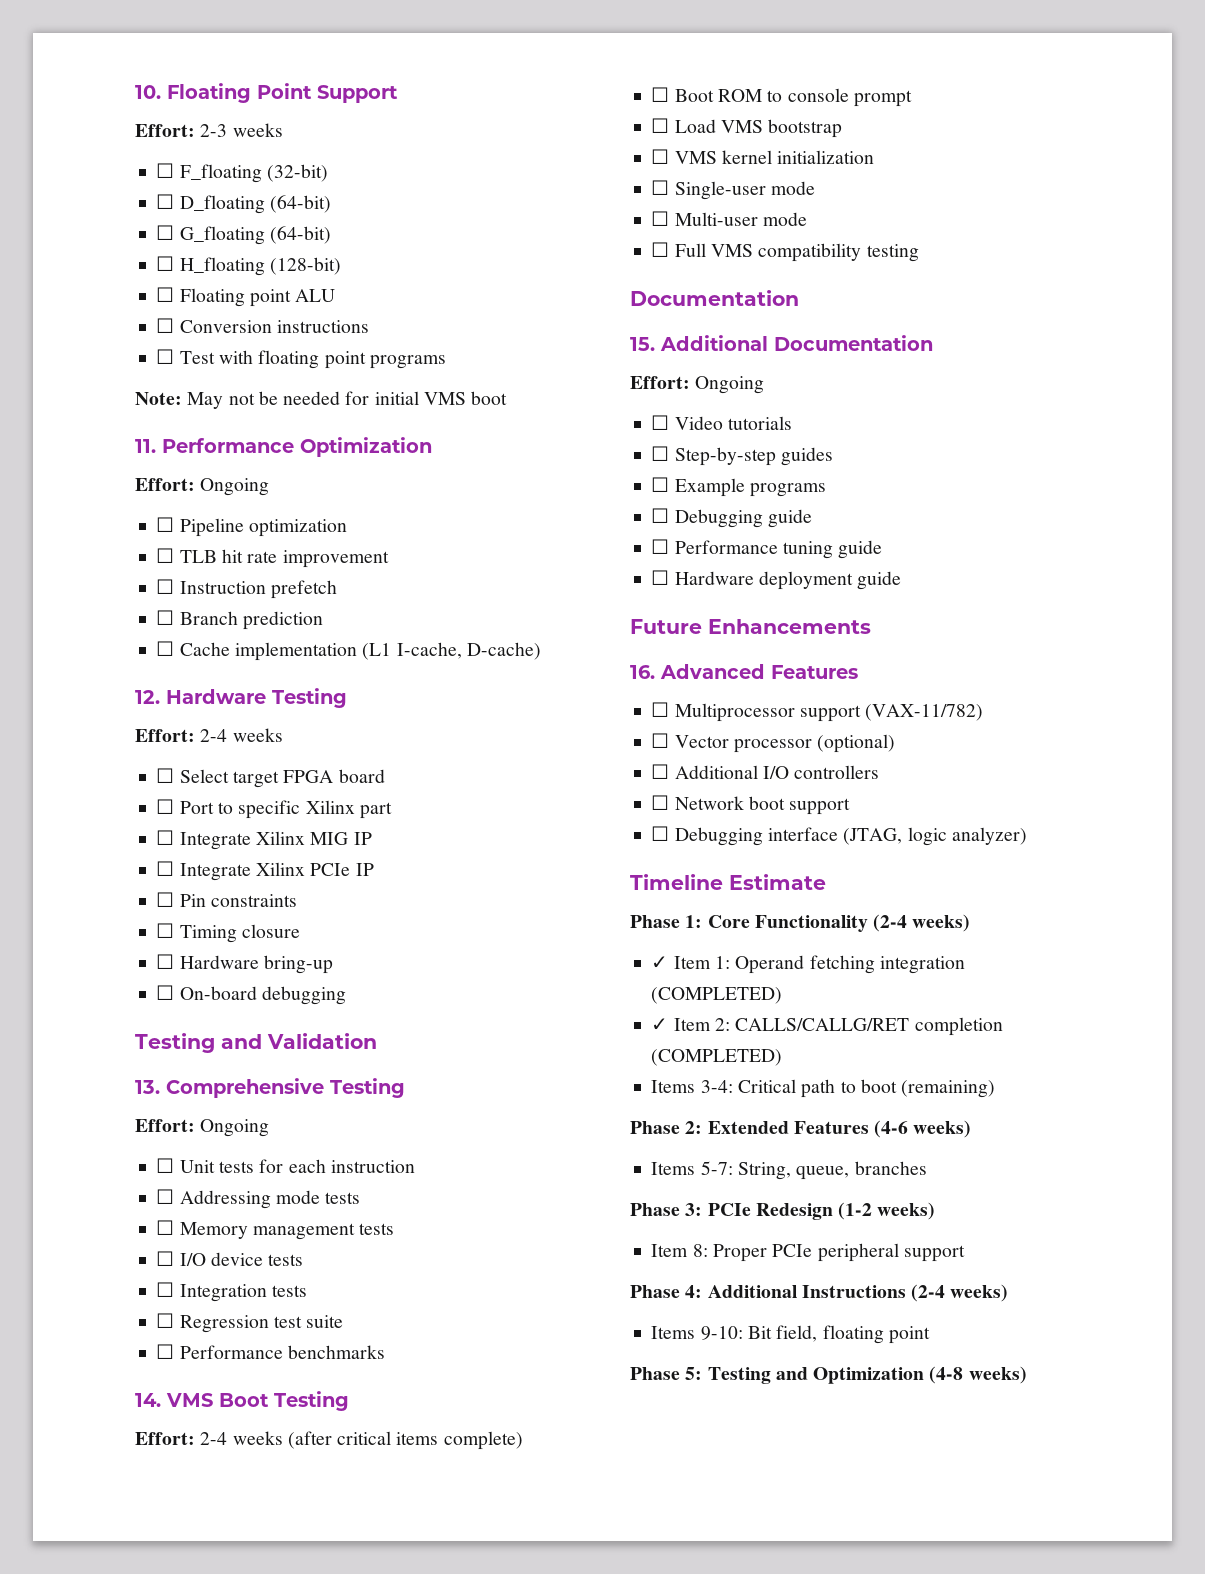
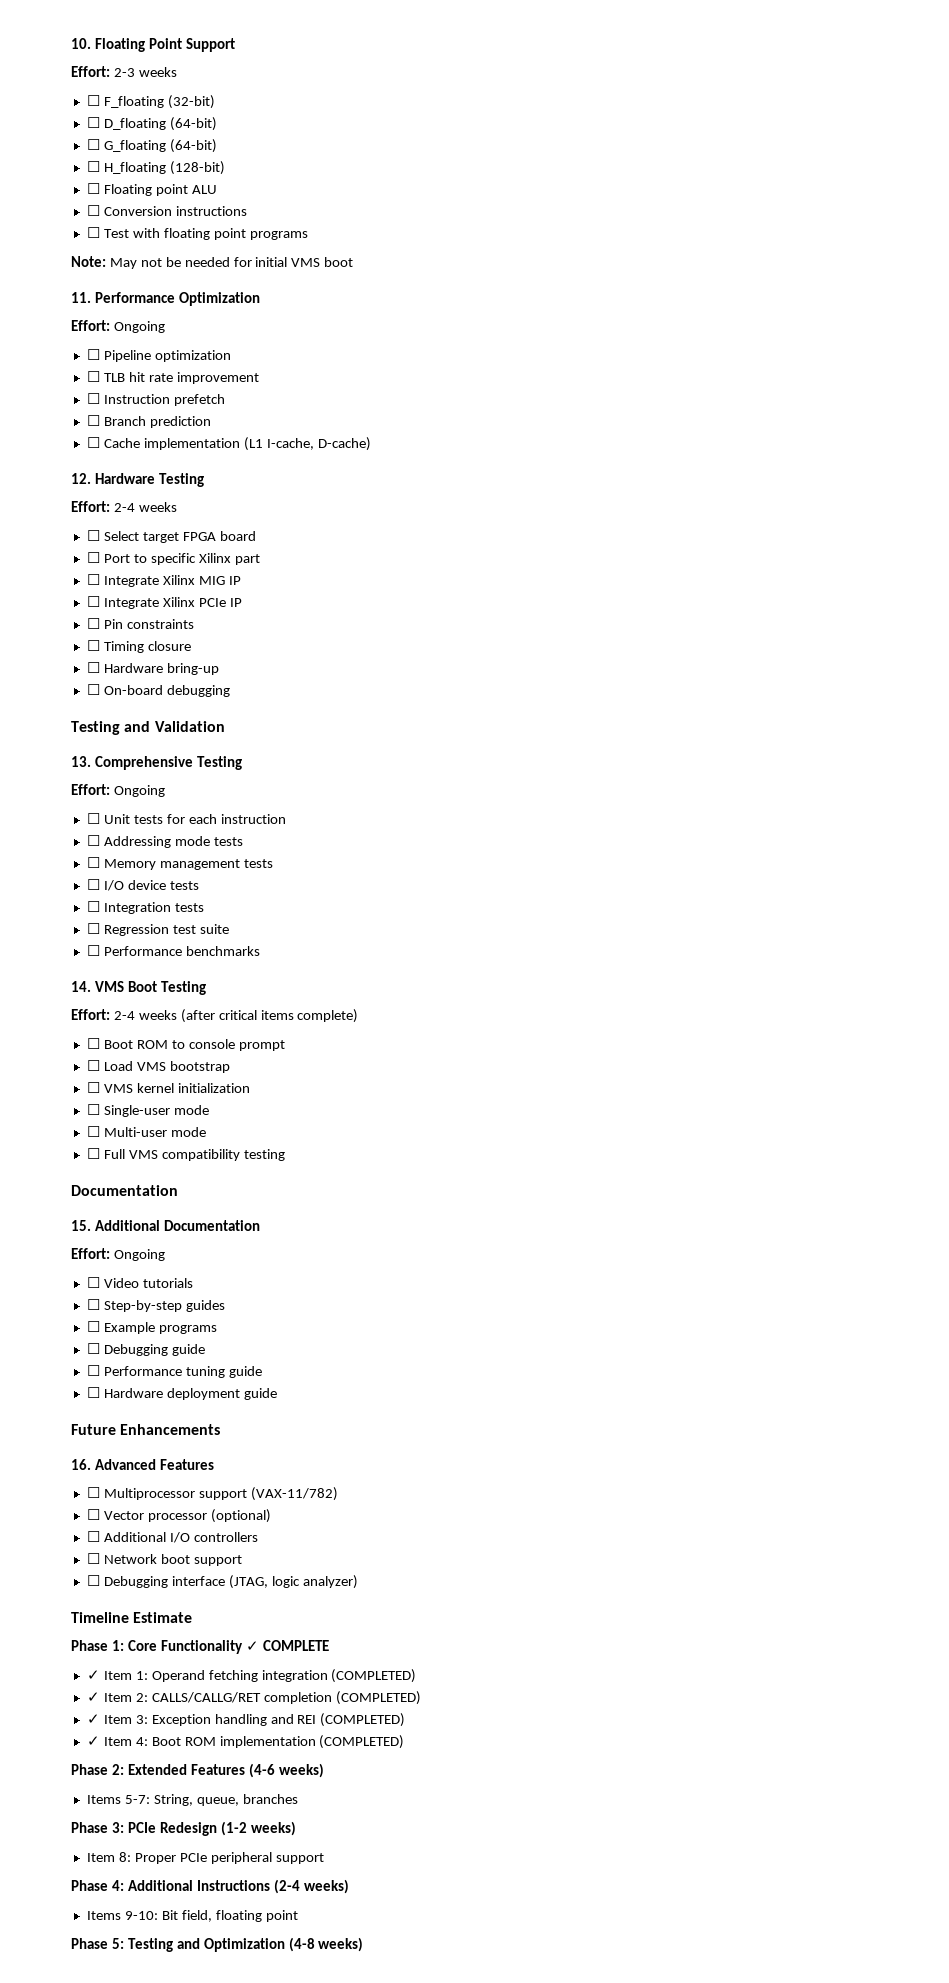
- Phase 1: Core Functionality (2-4 weeks)
+ Phase 1: Core Functionality ✓ COMPLETE
- Items 3-4: Critical path to boot (remaining)
+ ✓ Item 3: Exception handling and REI (COMPLETED)
+ ✓ Item 4: Boot ROM implementation (COMPLETED)

